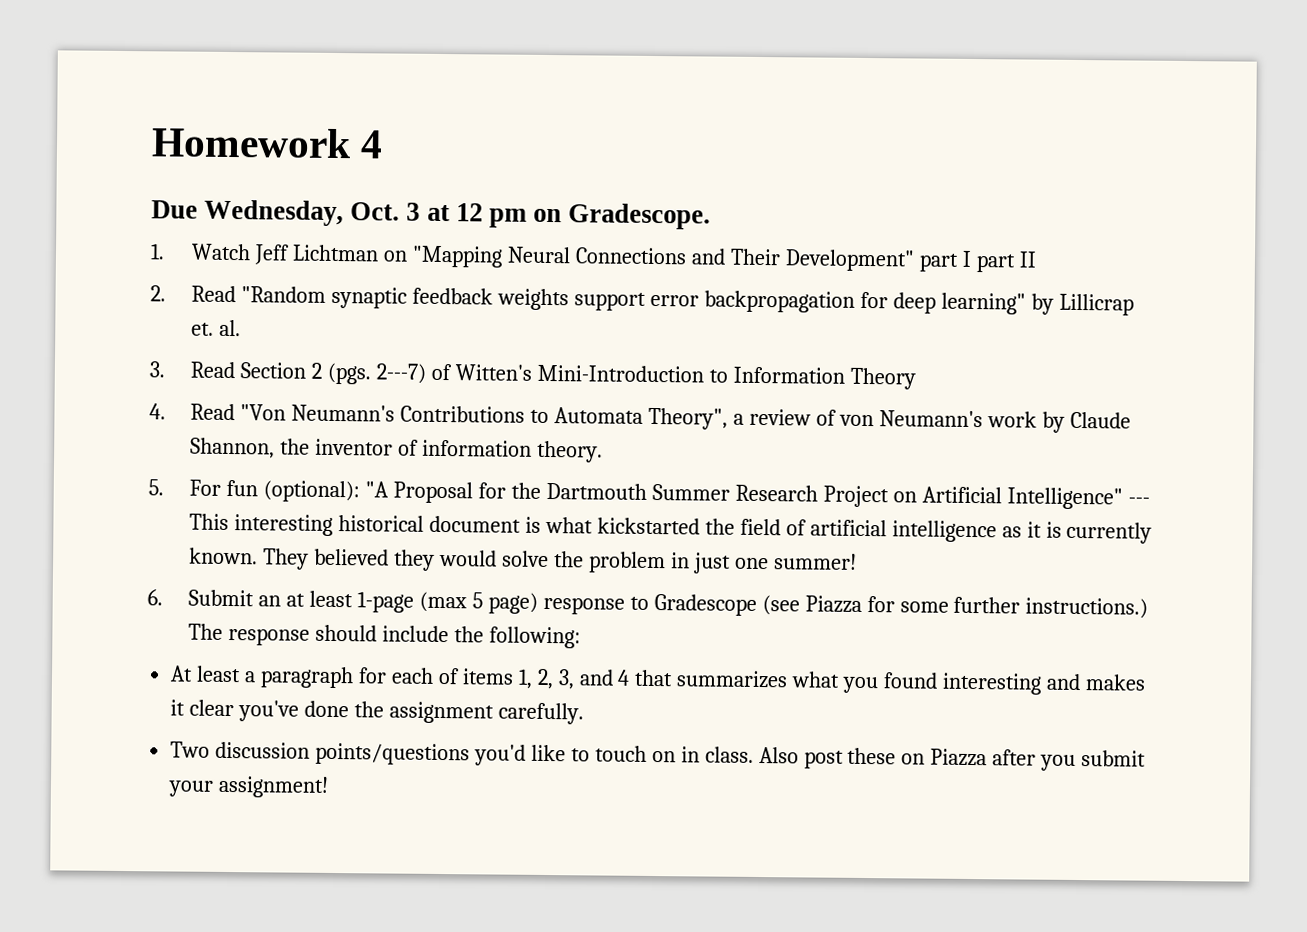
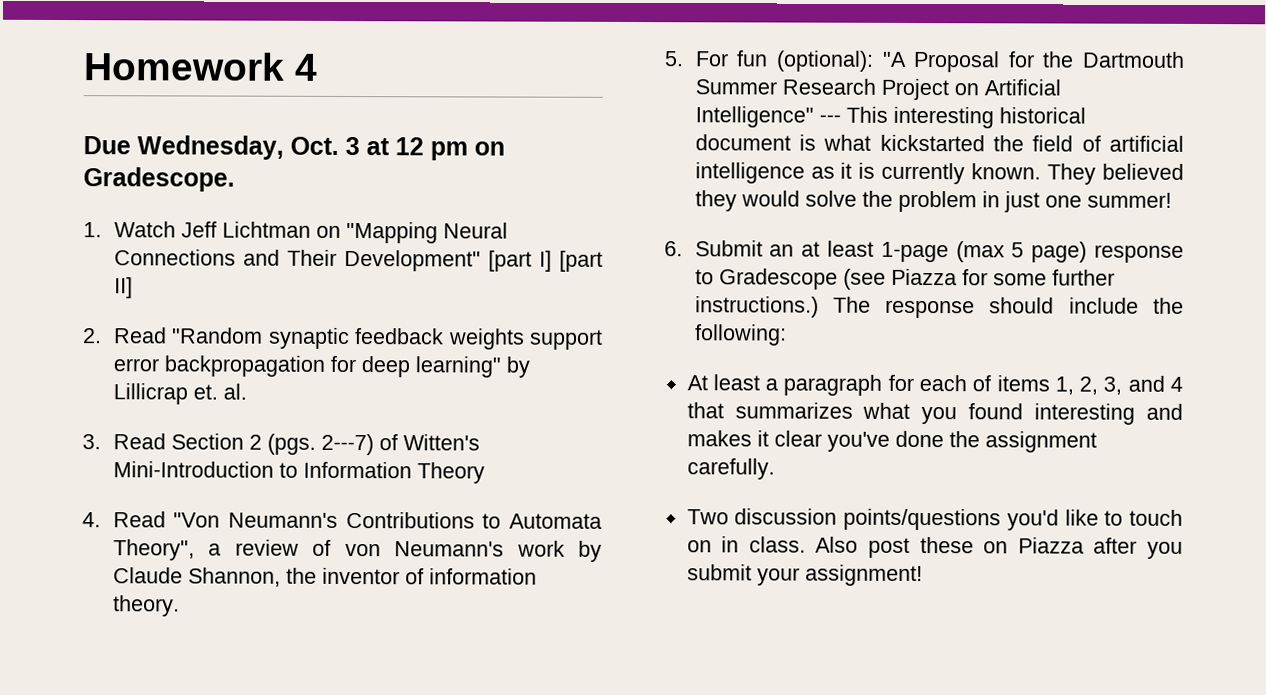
- 1. Watch Jeff Lichtman on "Mapping Neural Connections and Their Development" part I part II
+ 1. Watch Jeff Lichtman on "Mapping Neural Connections and Their Development" [part I] [part II]

